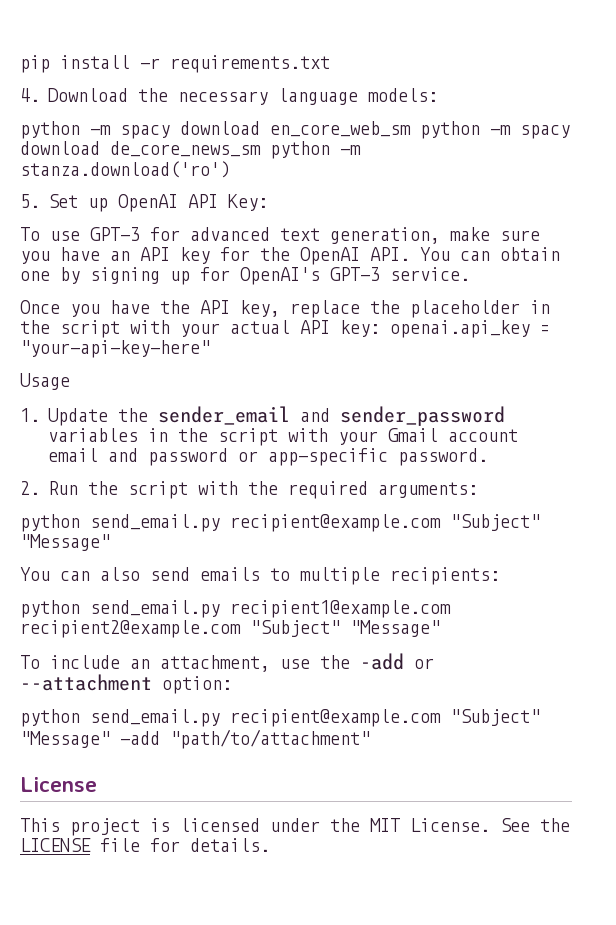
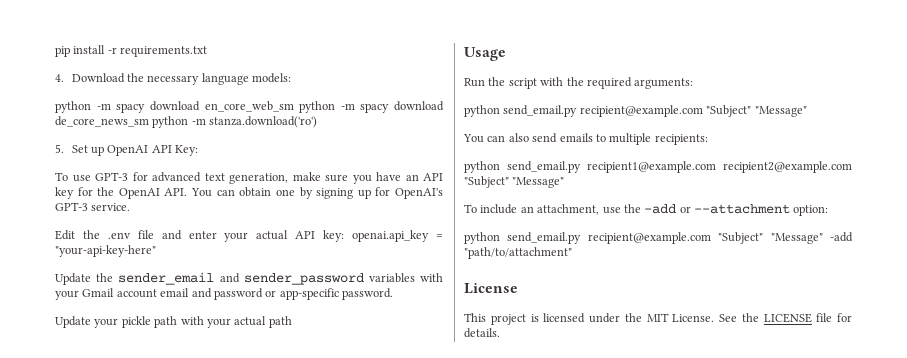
- Once you have the API key, replace the placeholder in the script with your actual API key: openai.api_key = "your-api-key-here"
+ Edit the .env file and enter your actual API key: openai.api_key = "your-api-key-here"
- Usage
- 1. Update the sender_email and sender_password variables in the script with your Gmail account email and password or app-specific password.
+ Update the sender_email and sender_password variables with your Gmail account email and password or app-specific password.
- 2. Run the script with the required arguments:
+ Update your pickle path with your actual path
+ Usage
+ Run the script with the required arguments:

